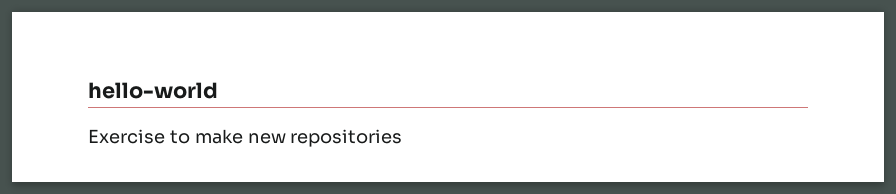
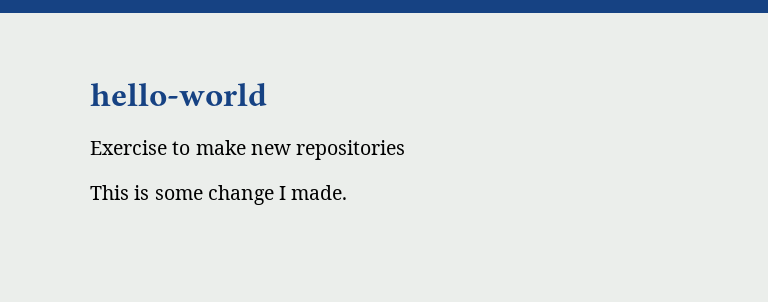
+ This is some change I made.

